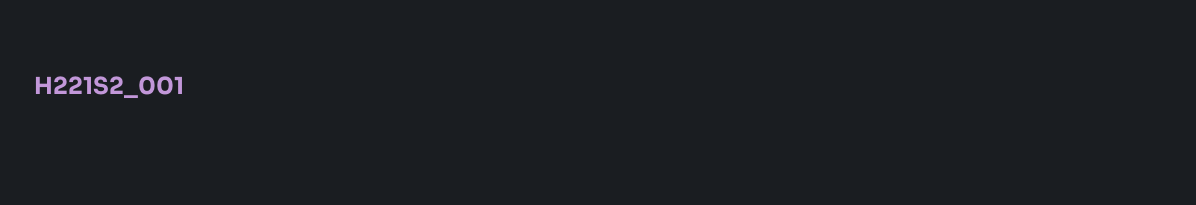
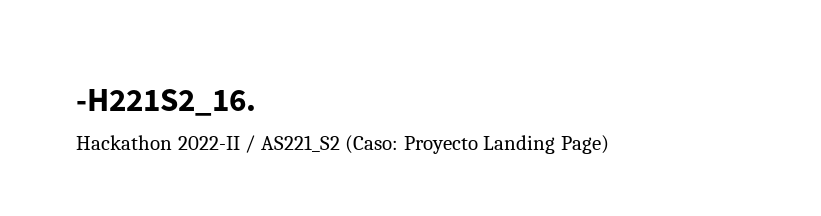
- H221S2_001
+ -H221S2_16.
+ Hackathon 2022-II / AS221_S2 (Caso: Proyecto Landing Page)

